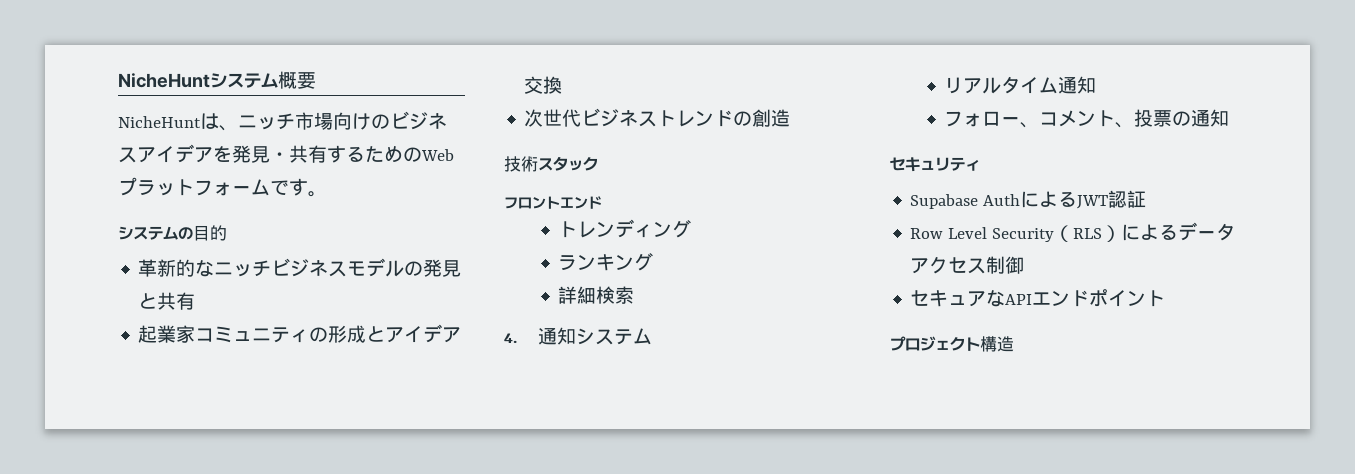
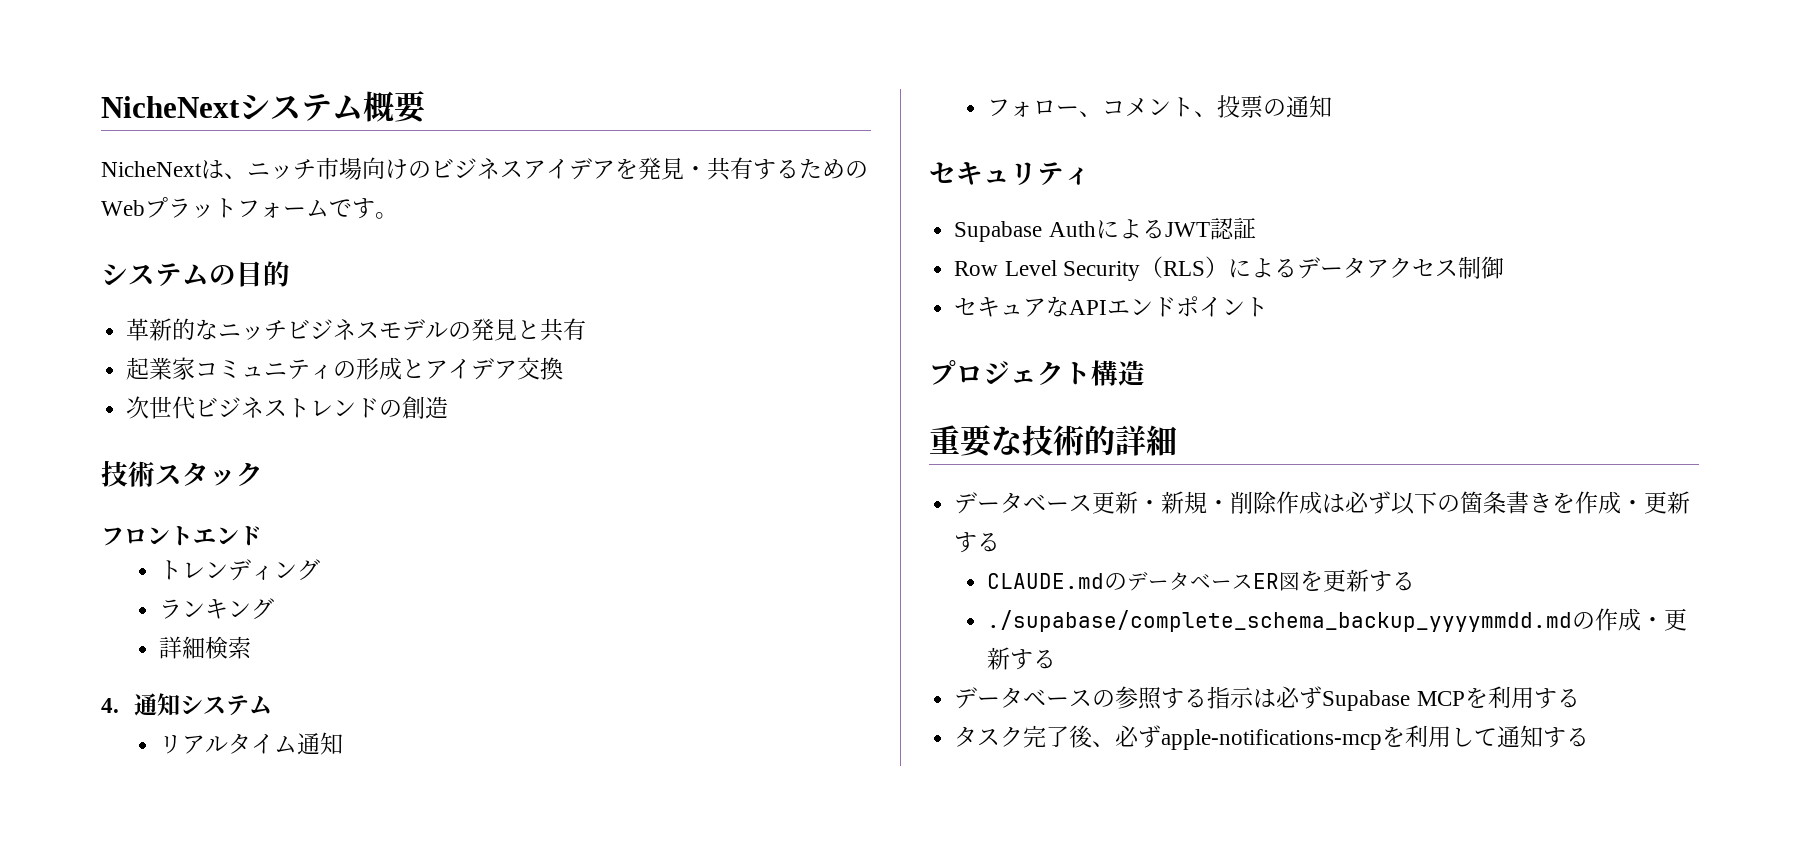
- NicheHuntシステム概要
+ NicheNextシステム概要
- NicheHuntは、ニッチ市場向けのビジネスアイデアを発見・共有するためのWebプラットフォームです。
+ NicheNextは、ニッチ市場向けのビジネスアイデアを発見・共有するためのWebプラットフォームです。
+ 重要な技術的詳細
+ データベース更新・新規・削除作成は必ず以下の箇条書きを作成・更新する
+ CLAUDE.mdのデータベースER図を更新する
+ ./supabase/complete_schema_backup_yyyymmdd.mdの作成・更新する
+ データベースの参照する指示は必ずSupabase MCPを利用する
+ タスク完了後、必ずapple-notifications-mcpを利用して通知する

